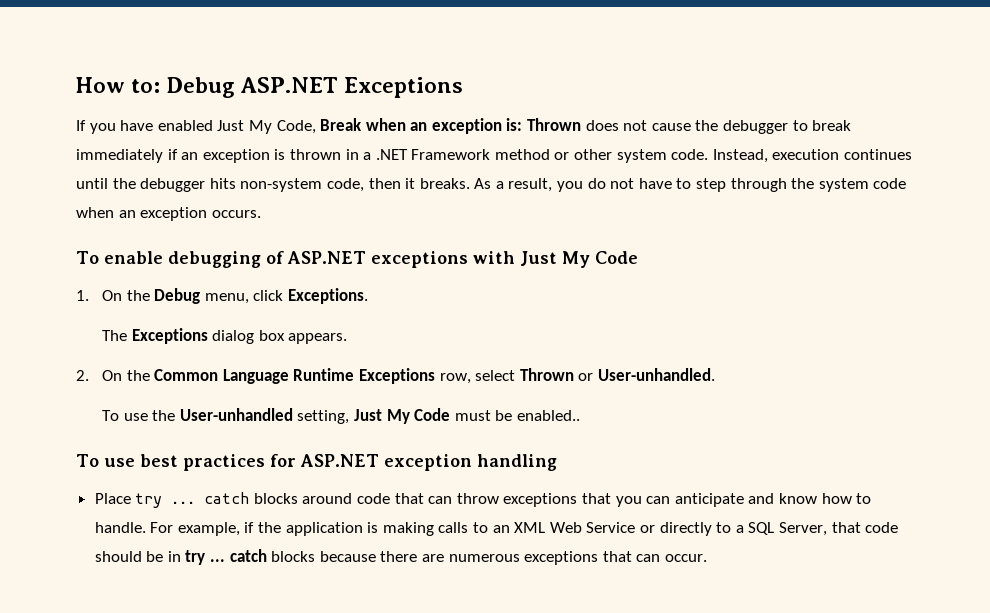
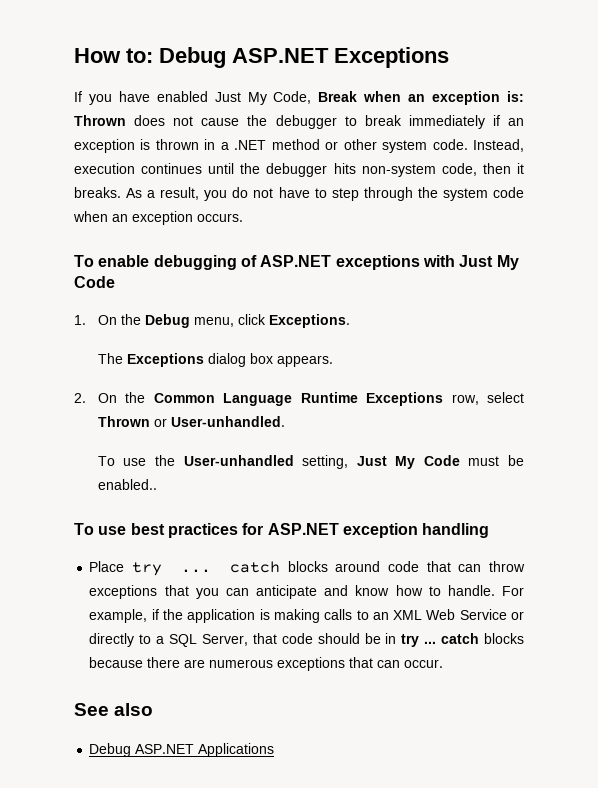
- If you have enabled Just My Code, Break when an exception is: Thrown does not cause the debugger to break immediately if an exception is thrown in a .NET Framework method or other system code.
+ If you have enabled Just My Code, Break when an exception is: Thrown does not cause the debugger to break immediately if an exception is thrown in a .NET method or other system code.
+ See also
+ Debug ASP.NET Applications

